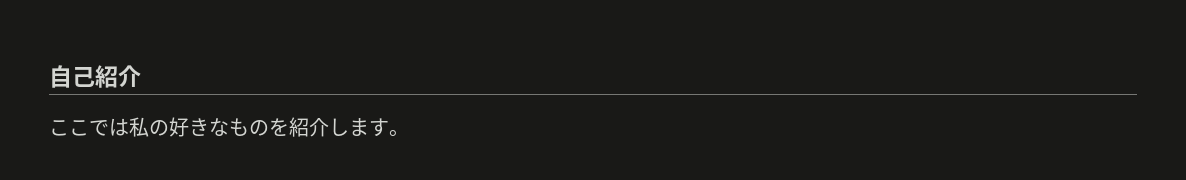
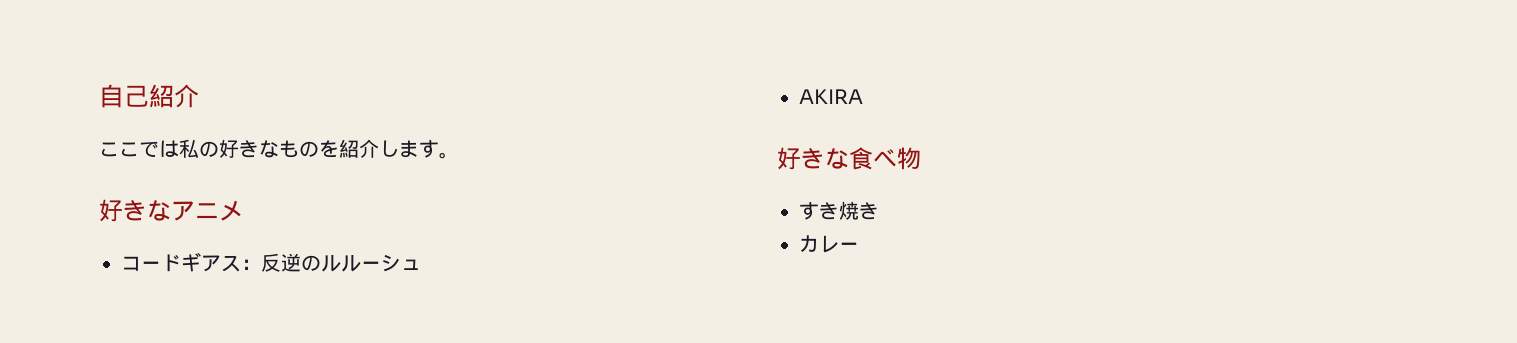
+ 好きなアニメ
+ コードギアス：反逆のルルーシュ
+ AKIRA
+ 好きな食べ物
+ すき焼き
+ カレー

